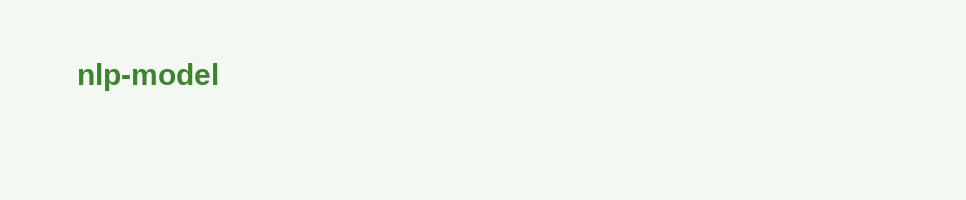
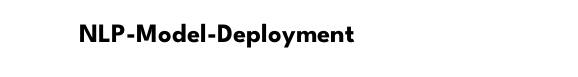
- nlp-model
+ NLP-Model-Deployment

